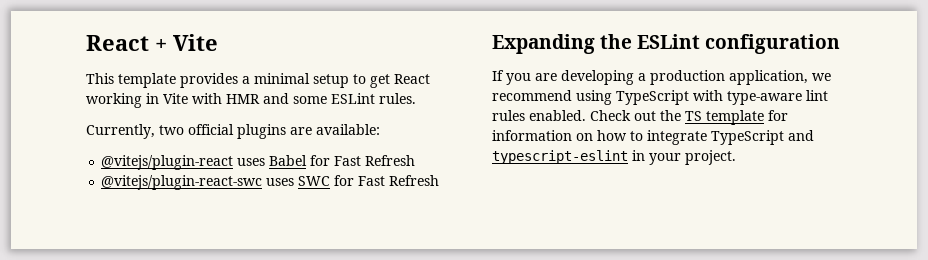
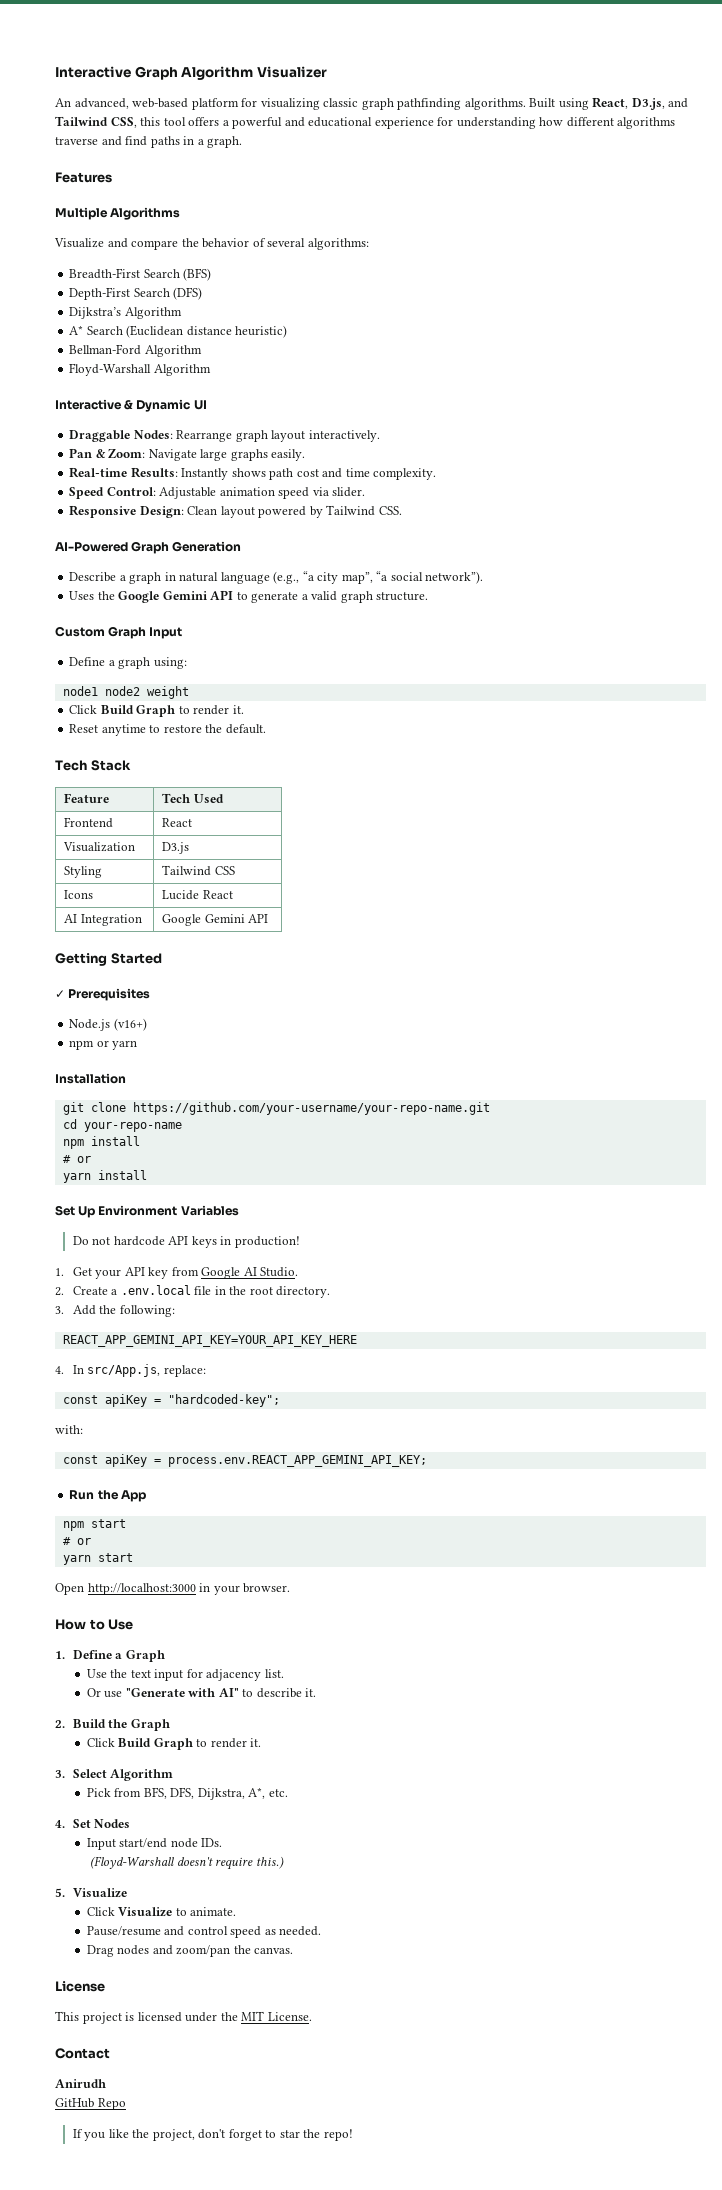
- React + Vite
- This template provides a minimal setup to get React working in Vite with HMR and some ESLint rules.
- Currently, two official plugins are available:
- @vitejs/plugin-react uses Babel for Fast Refresh
- @vitejs/plugin-react-swc uses SWC for Fast Refresh
- Expanding the ESLint configuration
- If you are developing a production application, we recommend using TypeScript with type-aware lint rules enabled. Check out the TS template for information on how to integrate TypeScript and typescript-eslint in your project.
+ Interactive Graph Algorithm Visualizer
+ An advanced, web-based platform for visualizing classic graph pathfinding algorithms. Built using React, D3.js, and Tailwind CSS, this tool offers a powerful and educational experience for understanding how different algorithms traverse and find paths in a graph.
+ Features
+ Multiple Algorithms
+ Visualize and compare the behavior of several algorithms:
+ Breadth-First Search (BFS)
+ Depth-First Search (DFS)
+ Dijkstra’s Algorithm
+ A* Search (Euclidean distance heuristic)
+ Bellman-Ford Algorithm
+ Floyd-Warshall Algorithm
+ Interactive & Dynamic UI
+ Draggable Nodes: Rearrange graph layout interactively.
+ Pan & Zoom: Navigate large graphs easily.
+ Real-time Results: Instantly shows path cost and time complexity.
+ Speed Control: Adjustable animation speed via slider.
+ Responsive Design: Clean layout powered by Tailwind CSS.
+ AI-Powered Graph Generation
+ Describe a graph in natural language (e.g., “a city map”, “a social network”).
+ Uses the Google Gemini API to generate a valid graph structure.
+ Custom Graph Input
+ Define a graph using:
+ node1 node2 weight
+ Click Build Graph to render it.
+ Reset anytime to restore the default.
+ Tech Stack
+ Feature | Tech Used
+ Frontend | React
+ Visualization | D3.js
+ Styling | Tailwind CSS
+ Icons | Lucide React
+ AI Integration | Google Gemini API
+ Getting Started
+ ✓ Prerequisites
+ Node.js (v16+)
+ npm or yarn
+ Installation
+ git clone https://github.com/your-username/your-repo-name.git
+ cd your-repo-name
+ npm install
+ # or
+ yarn install
+ Set Up Environment Variables
+ Do not hardcode API keys in production!
+ 1. Get your API key from Google AI Studio.
+ 2. Create a .env.local file in the root directory.
+ 3. Add the following:
+ REACT_APP_GEMINI_API_KEY=YOUR_API_KEY_HERE
+ 4. In src/App.js, replace:
+ const apiKey = "hardcoded-key";
+ with:
+ const apiKey = process.env.REACT_APP_GEMINI_API_KEY;
+ Run the App
+ npm start
+ # or
+ yarn start
+ Open http://localhost:3000 in your browser.
+ How to Use
+ 1. Define a Graph
+ Use the text input for adjacency list.
+ Or use "Generate with AI" to describe it.
+ 2. Build the Graph
+ Click Build Graph to render it.
+ 3. Select Algorithm
+ Pick from BFS, DFS, Dijkstra, A*, etc.
+ 4. Set Nodes
+ Input start/end node IDs.
+ (Floyd-Warshall doesn't require this.)
+ 5. Visualize
+ Click Visualize to animate.
+ Pause/resume and control speed as needed.
+ Drag nodes and zoom/pan the canvas.
+ License
+ This project is licensed under the MIT License.
+ Contact
+ Anirudh
+ GitHub Repo
+ If you like the project, don't forget to star the repo!

